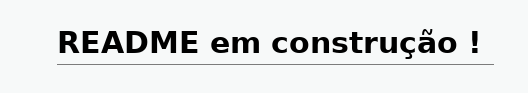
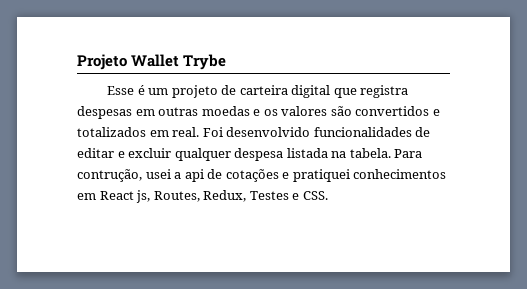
- README em construção !
+ Projeto Wallet Trybe
+ Esse é um projeto de carteira digital que registra despesas em outras moedas e os valores são convertidos e totalizados em real. Foi desenvolvido funcionalidades de editar e excluir qualquer despesa listada na tabela. Para contrução, usei a api de cotações e pratiquei conhecimentos em React js, Routes, Redux, Testes e CSS.

